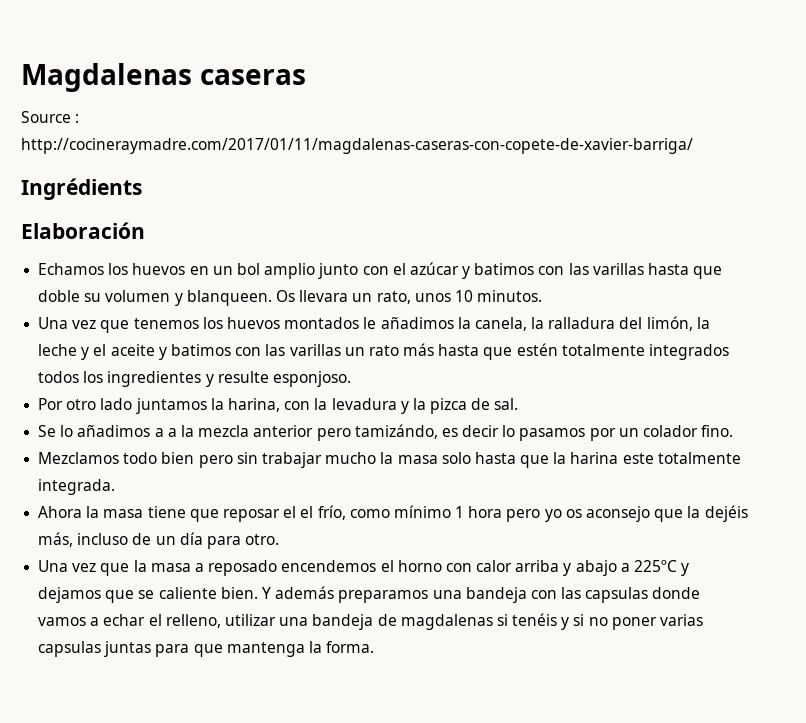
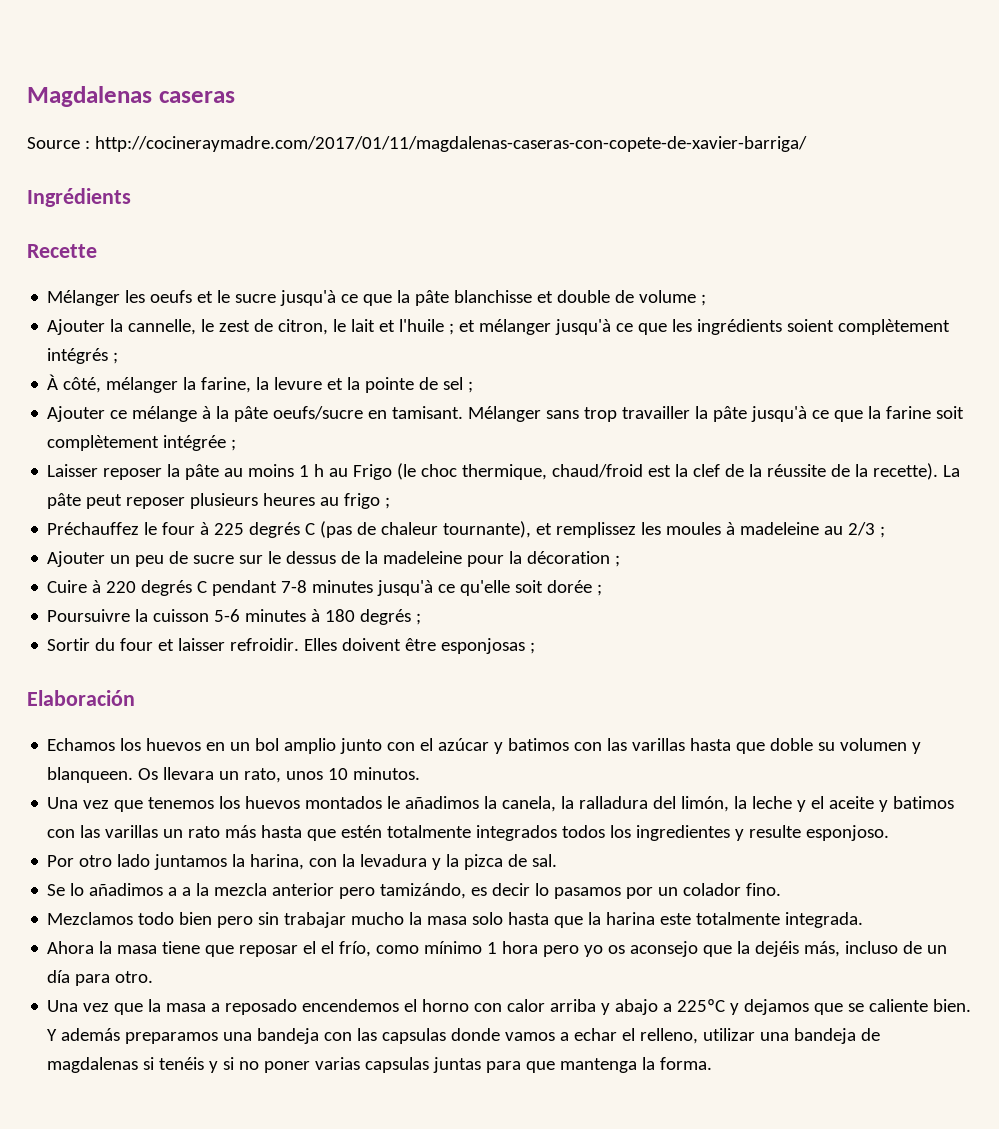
+ Recette
+ Mélanger les oeufs et le sucre jusqu'à ce que la pâte blanchisse et double de volume ;
+ Ajouter la cannelle, le zest de citron, le lait et l'huile ; et mélanger jusqu'à ce que les ingrédients soient complètement intégrés ;
+ À côté, mélanger la farine, la levure et la pointe de sel ;
+ Ajouter ce mélange à la pâte oeufs/sucre en tamisant. Mélanger sans trop travailler la pâte jusqu'à ce que la farine soit complètement intégrée ;
+ Laisser reposer la pâte au moins 1 h au Frigo (le choc thermique, chaud/froid est la clef de la réussite de la recette). La pâte peut reposer plusieurs heures au frigo ;
+ Préchauffez le four à 225 degrés C (pas de chaleur tournante), et remplissez les moules à madeleine au 2/3 ;
+ Ajouter un peu de sucre sur le dessus de la madeleine pour la décoration ;
+ Cuire à 220 degrés C pendant 7-8 minutes jusqu'à ce qu'elle soit dorée ;
+ Poursuivre la cuisson 5-6 minutes à 180 degrés ;
+ Sortir du four et laisser refroidir. Elles doivent être esponjosas ;

